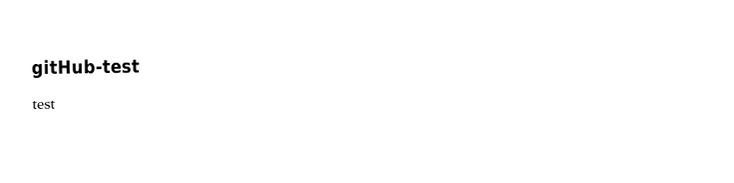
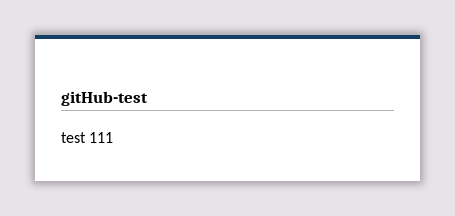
- test
+ test 111

